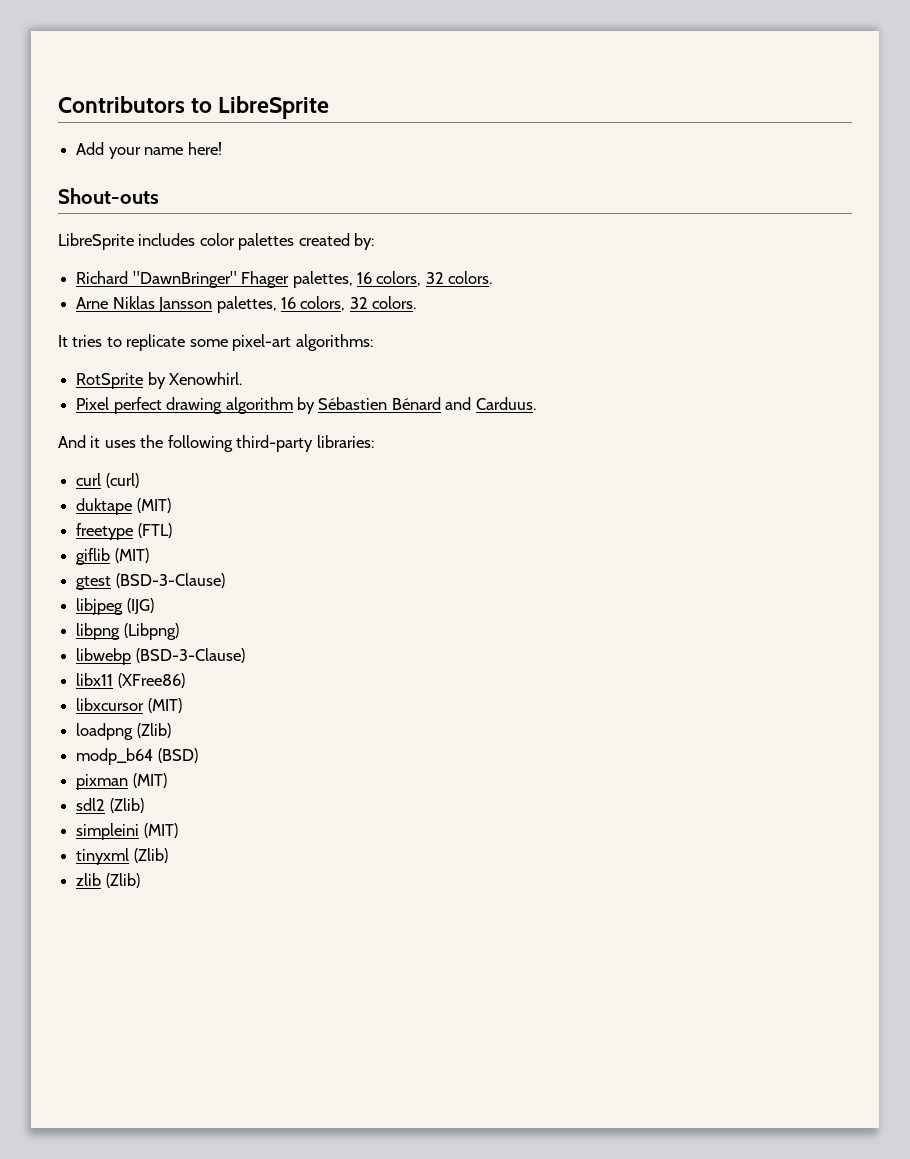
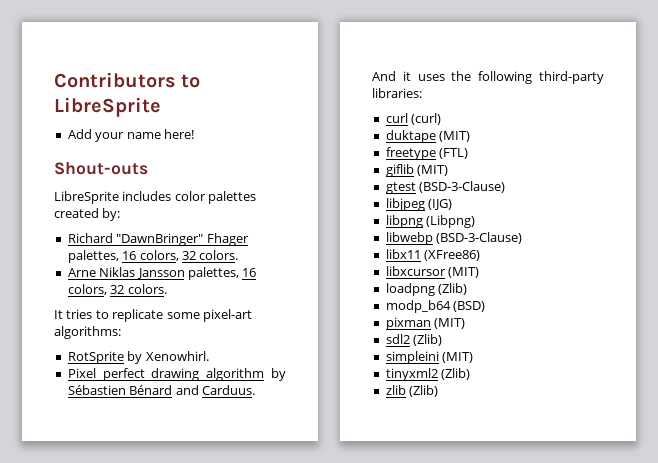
- tinyxml (Zlib)
+ tinyxml2 (Zlib)

